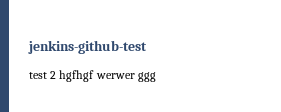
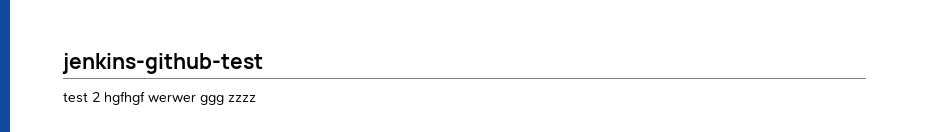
- test 2 hgfhgf werwer ggg
+ test 2 hgfhgf werwer ggg zzzz

